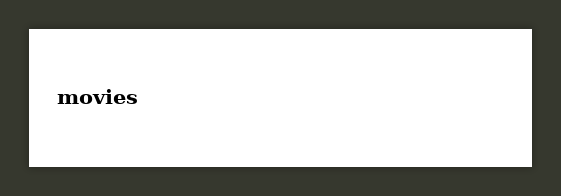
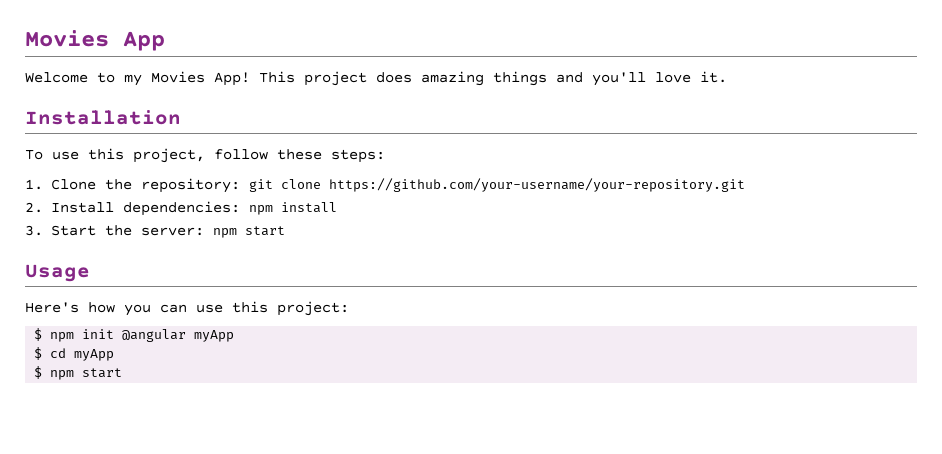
- movies
+ Movies App
+ Welcome to my Movies App! This project does amazing things and you'll love it.
+ Installation
+ To use this project, follow these steps:
+ 1. Clone the repository: git clone https://github.com/your-username/your-repository.git
+ 2. Install dependencies: npm install
+ 3. Start the server: npm start
+ Usage
+ Here's how you can use this project:
+ $ npm init @angular myApp
+ $ cd myApp
+ $ npm start

